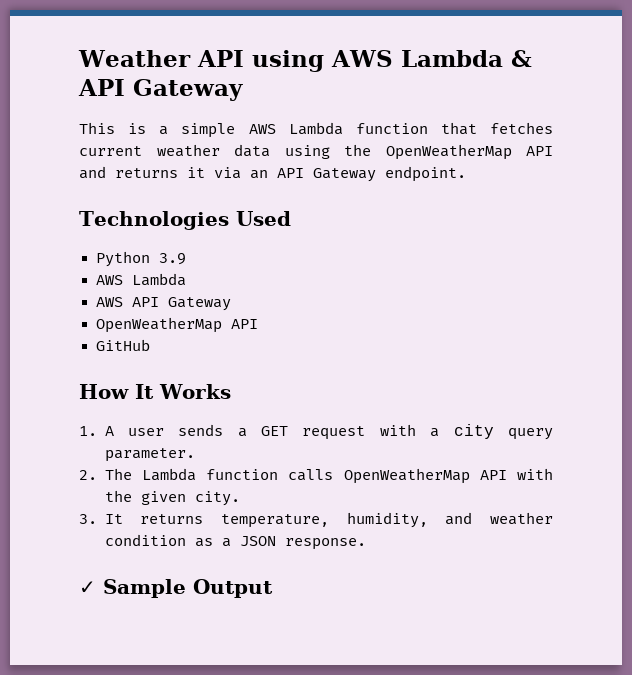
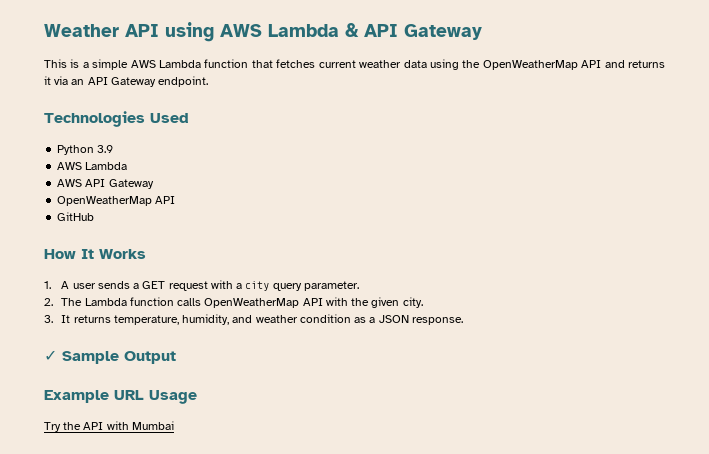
+ Example URL Usage
+ Try the API with Mumbai

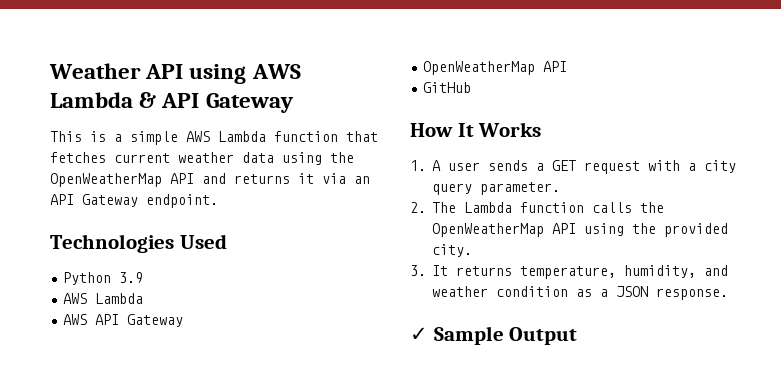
- 2. The Lambda function calls OpenWeatherMap API with the given city.
+ 2. The Lambda function calls the OpenWeatherMap API using the provided city.
- Example URL Usage
- Try the API with Mumbai

